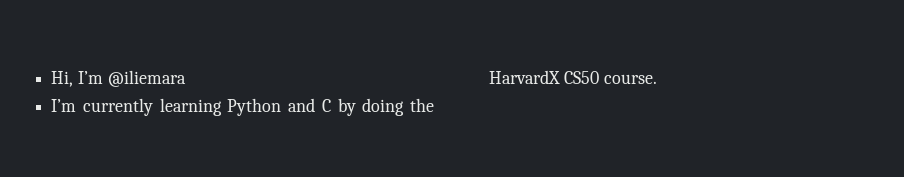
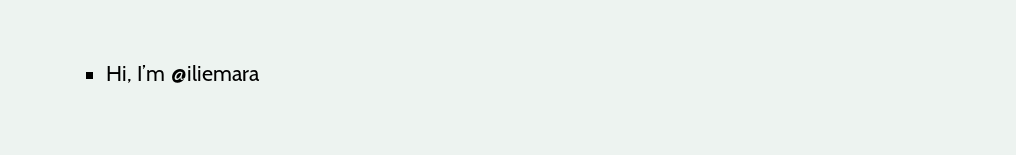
- I’m currently learning Python and C by doing the HarvardX CS50 course.

